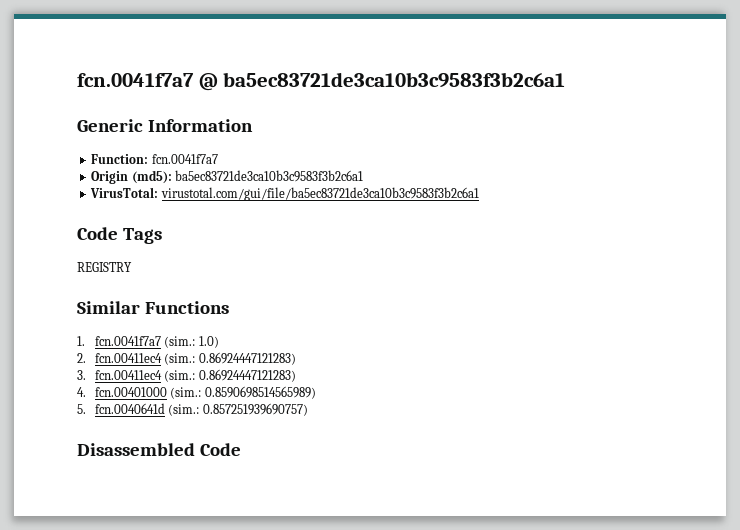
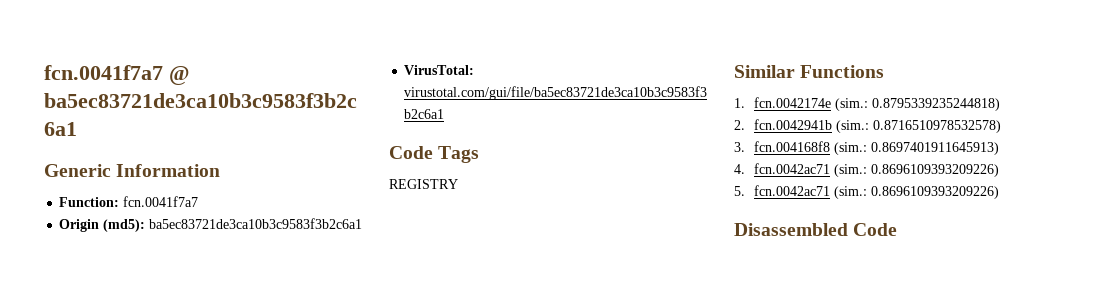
- 1. fcn.0041f7a7 (sim.: 1.0)
- 2. fcn.00411ec4 (sim.: 0.86924447121283)
- 3. fcn.00411ec4 (sim.: 0.86924447121283)
- 4. fcn.00401000 (sim.: 0.8590698514565989)
- 5. fcn.0040641d (sim.: 0.857251939690757)
+ 1. fcn.0042174e (sim.: 0.8795339235244818)
+ 2. fcn.0042941b (sim.: 0.8716510978532578)
+ 3. fcn.004168f8 (sim.: 0.8697401911645913)
+ 4. fcn.0042ac71 (sim.: 0.8696109393209226)
+ 5. fcn.0042ac71 (sim.: 0.8696109393209226)

